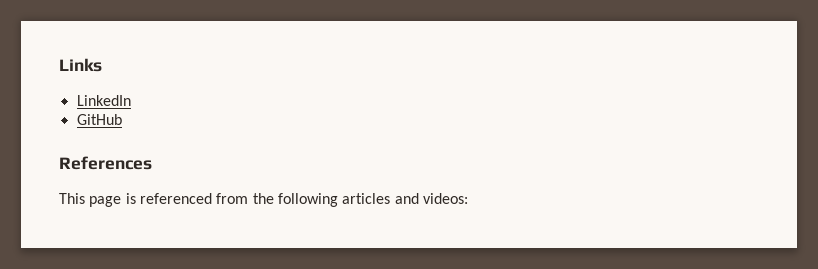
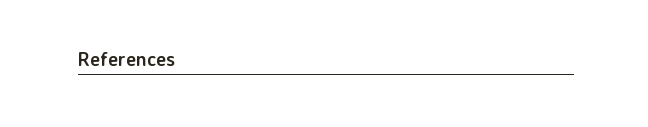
- Links
- LinkedIn
- GitHub
  References
- This page is referenced from the following articles and videos:

